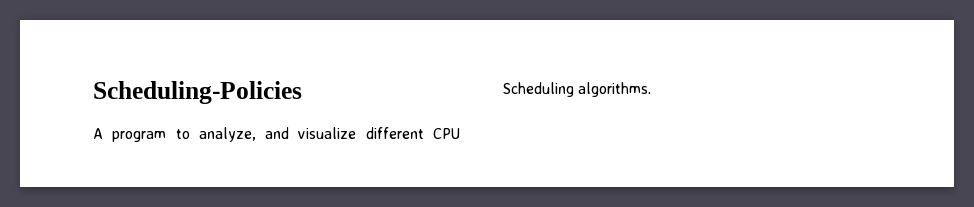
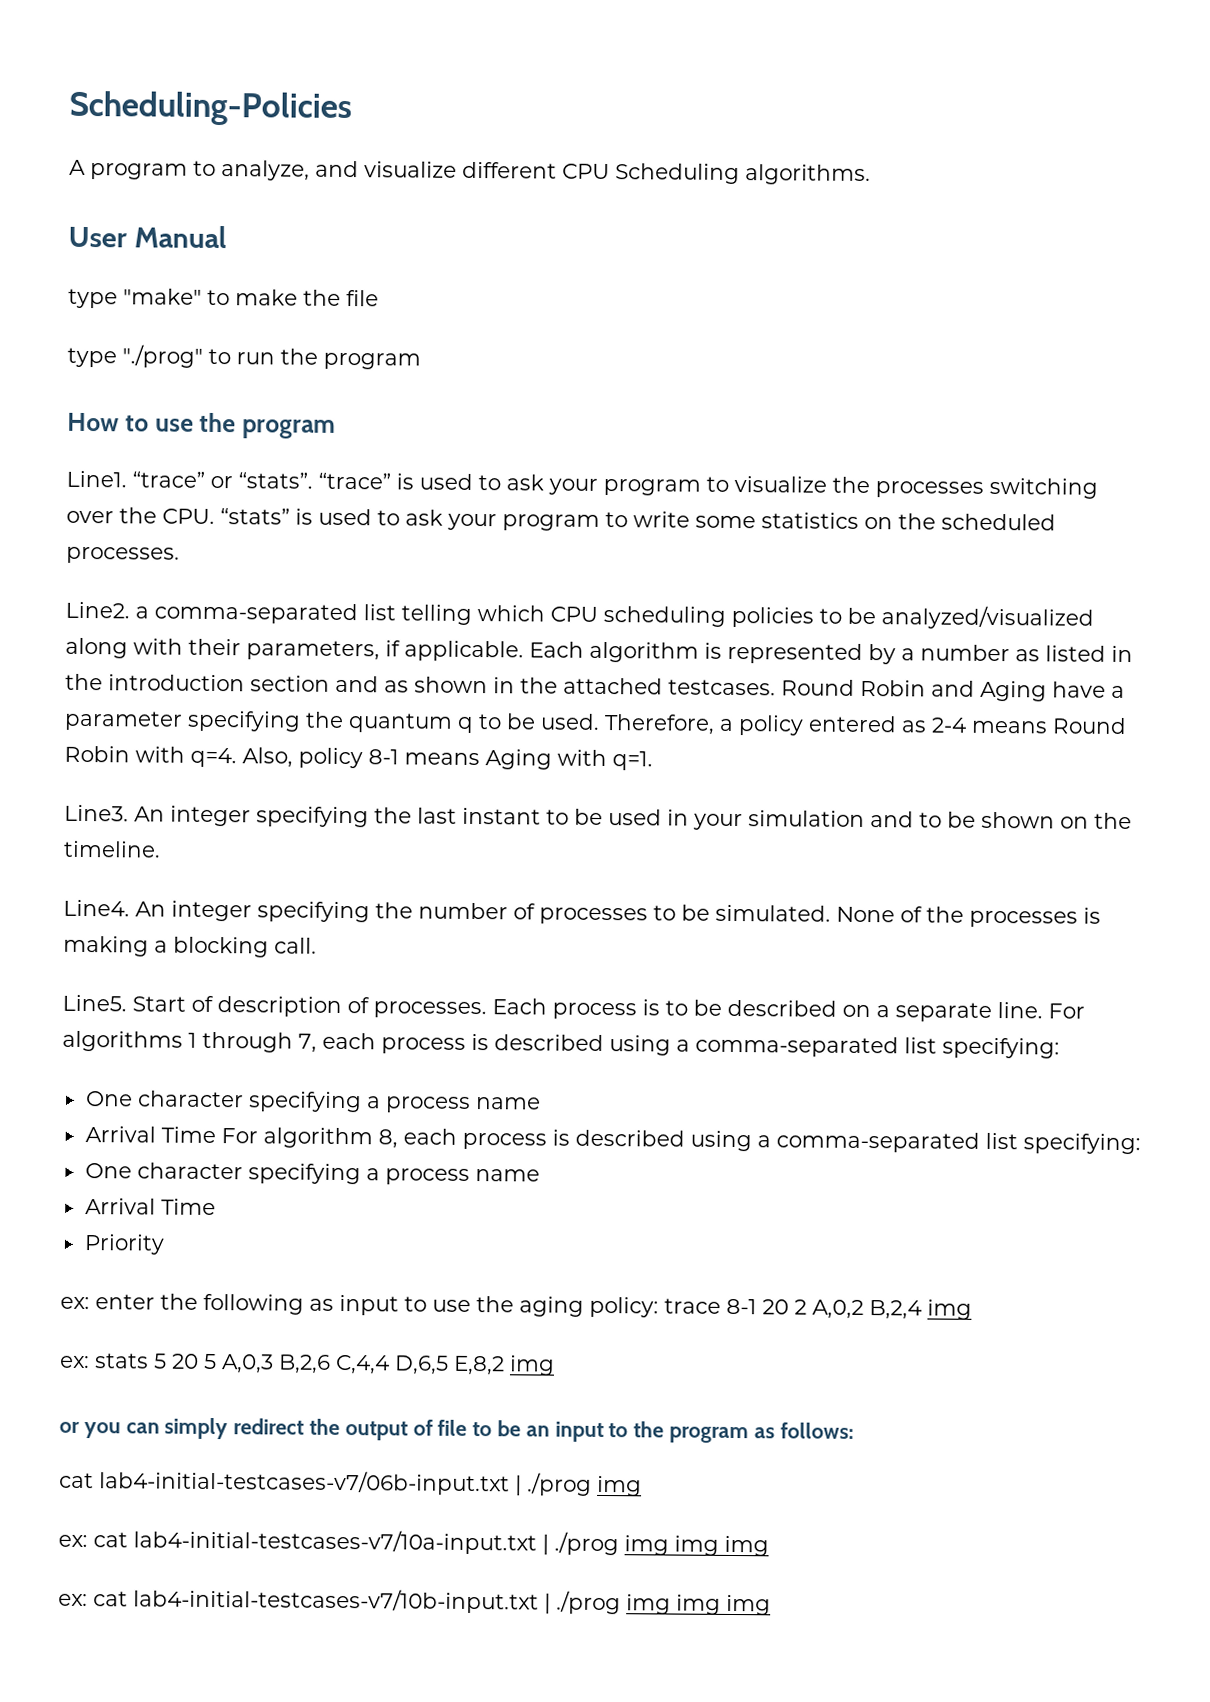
+ User Manual
+ type "make" to make the file
+ type "./prog" to run the program
+ How to use the program
+ Line1. “trace” or “stats”. “trace” is used to ask your program to visualize the processes switching over the CPU. “stats” is used to ask your program to write some statistics on the scheduled processes.
+ Line2. a comma-separated list telling which CPU scheduling policies to be analyzed/visualized along with their parameters, if applicable. Each algorithm is represented by a number as listed in the introduction section and as shown in the attached testcases. Round Robin and Aging have a parameter specifying the quantum q to be used. Therefore, a policy entered as 2-4 means Round Robin with q=4. Also, policy 8-1 means Aging with q=1.
+ Line3. An integer specifying the last instant to be used in your simulation and to be shown on the timeline.
+ Line4. An integer specifying the number of processes to be simulated. None of the processes is making a blocking call.
+ Line5. Start of description of processes. Each process is to be described on a separate line. For algorithms 1 through 7, each process is described using a comma-separated list specifying:
+ One character specifying a process name
+ Arrival Time For algorithm 8, each process is described using a comma-separated list specifying:
+ One character specifying a process name
+ Arrival Time
+ Priority
+ ex: enter the following as input to use the aging policy: trace 8-1 20 2 A,0,2 B,2,4 img
+ ex: stats 5 20 5 A,0,3 B,2,6 C,4,4 D,6,5 E,8,2 img
+ or you can simply redirect the output of file to be an input to the program as follows:
+ cat lab4-initial-testcases-v7/06b-input.txt | ./prog img
+ ex: cat lab4-initial-testcases-v7/10a-input.txt | ./prog img img img
+ ex: cat lab4-initial-testcases-v7/10b-input.txt | ./prog img img img

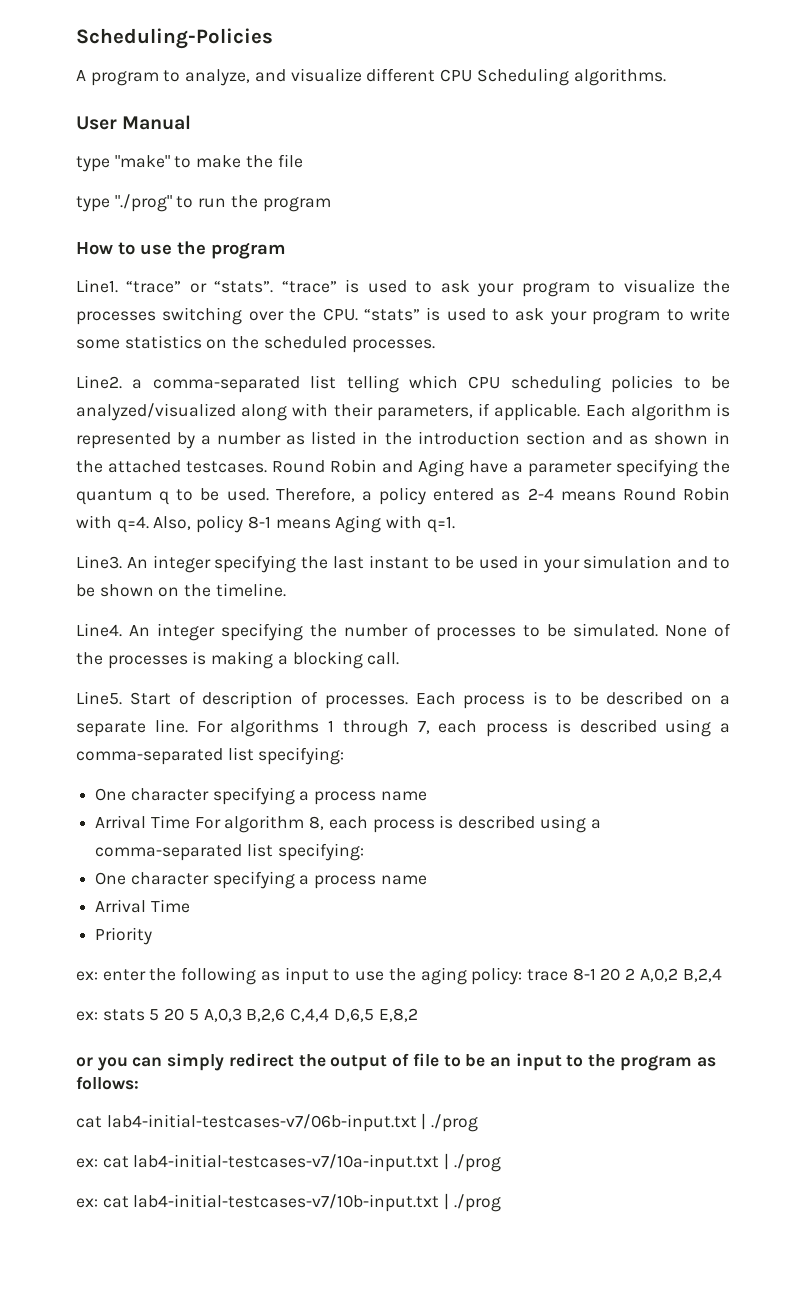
- ex: enter the following as input to use the aging policy: trace 8-1 20 2 A,0,2 B,2,4 img
+ ex: enter the following as input to use the aging policy: trace 8-1 20 2 A,0,2 B,2,4
- ex: stats 5 20 5 A,0,3 B,2,6 C,4,4 D,6,5 E,8,2 img
+ ex: stats 5 20 5 A,0,3 B,2,6 C,4,4 D,6,5 E,8,2
- cat lab4-initial-testcases-v7/06b-input.txt | ./prog img
+ cat lab4-initial-testcases-v7/06b-input.txt | ./prog
- ex: cat lab4-initial-testcases-v7/10a-input.txt | ./prog img img img
+ ex: cat lab4-initial-testcases-v7/10a-input.txt | ./prog
- ex: cat lab4-initial-testcases-v7/10b-input.txt | ./prog img img img
+ ex: cat lab4-initial-testcases-v7/10b-input.txt | ./prog

